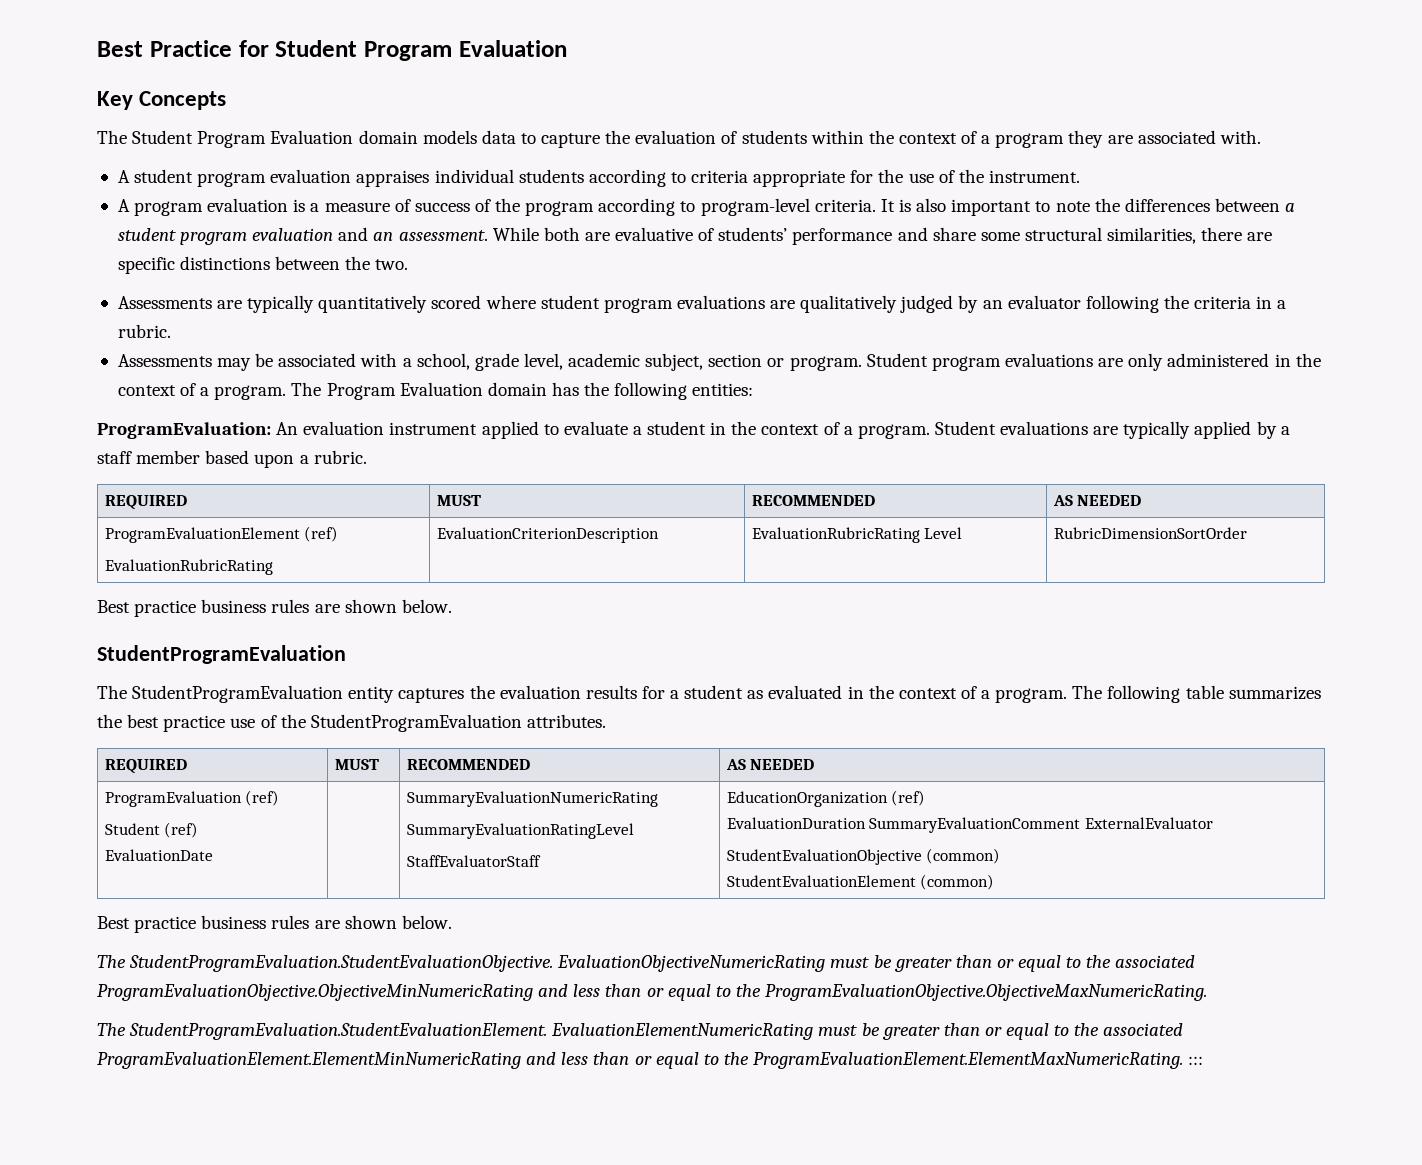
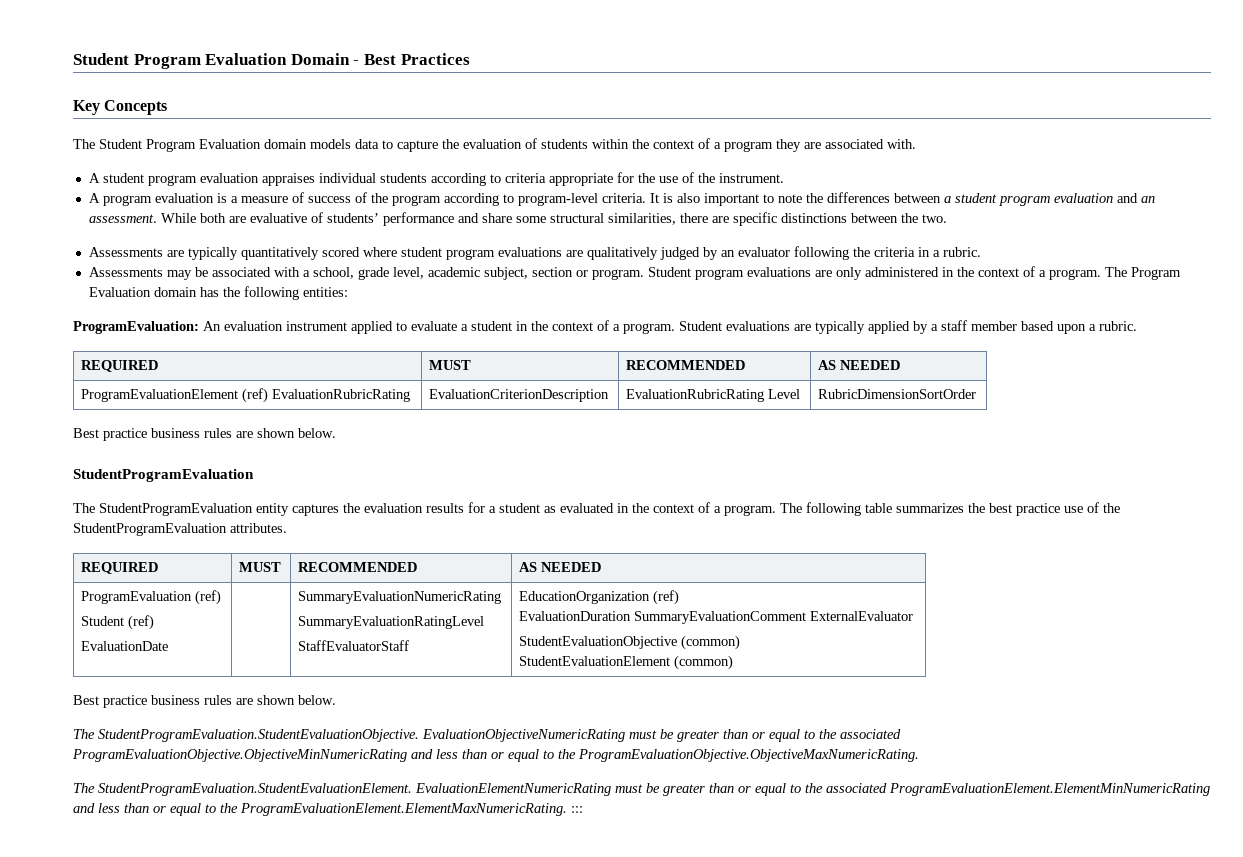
- Best Practice for Student Program Evaluation
+ Student Program Evaluation Domain - Best Practices
- ProgramEvaluationElement (ref)
- EvaluationRubricRating | EvaluationCriterionDescription | EvaluationRubricRating Level | RubricDimensionSortOrder
+ ProgramEvaluationElement (ref) EvaluationRubricRating | EvaluationCriterionDescription | EvaluationRubricRating Level | RubricDimensionSortOrder

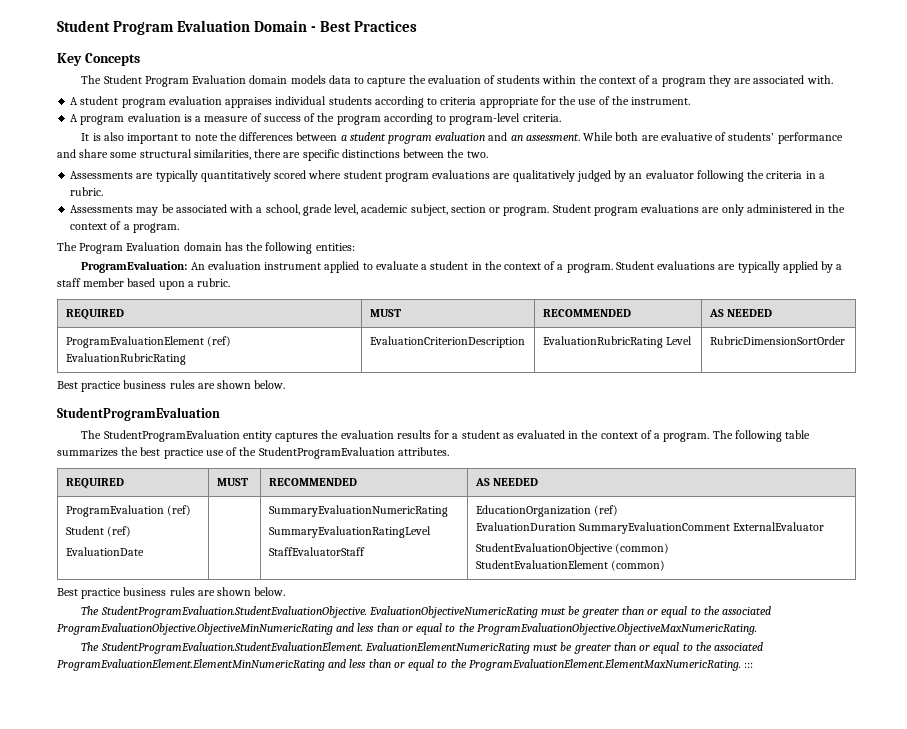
- A program evaluation is a measure of success of the program according to program-level criteria. It is also important to note the differences between a student program evaluation and an assessment.
+ A program evaluation is a measure of success of the program according to program-level criteria.
+ It is also important to note the differences between a student program evaluation and an assessment.
- Student program evaluations are only administered in the context of a program. The Program Evaluation domain has the following entities:
+ Student program evaluations are only administered in the context of a program.
+ The Program Evaluation domain has the following entities:

